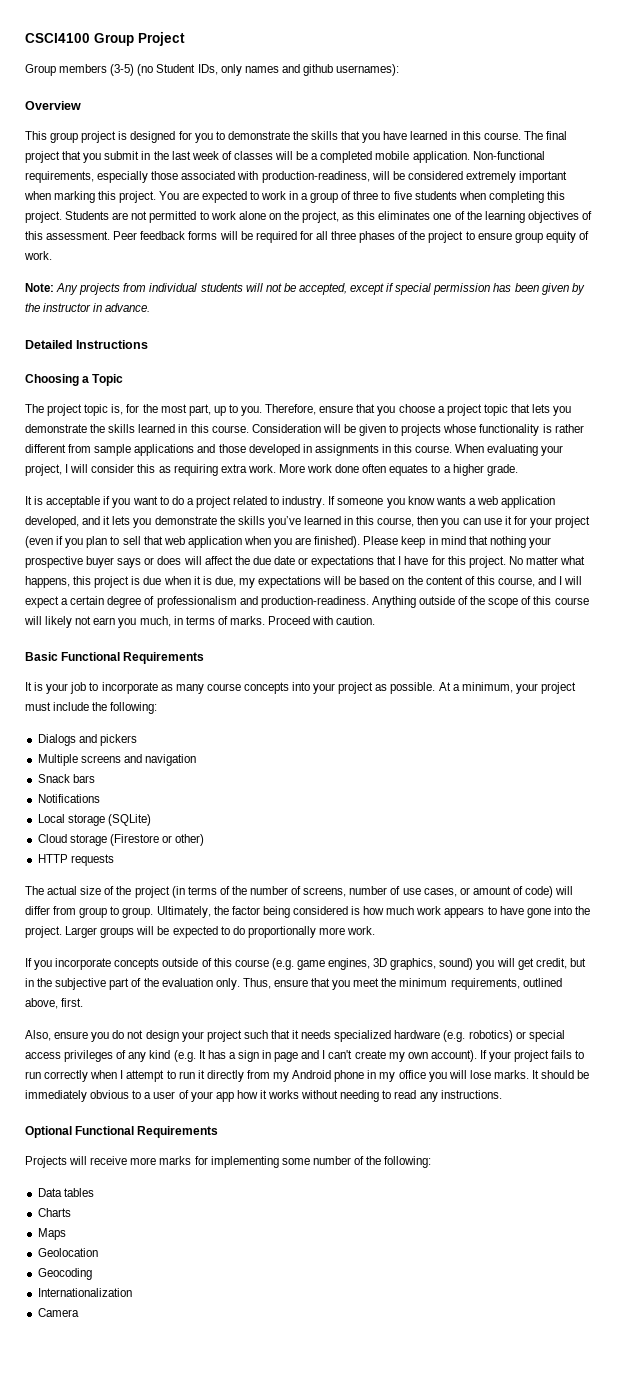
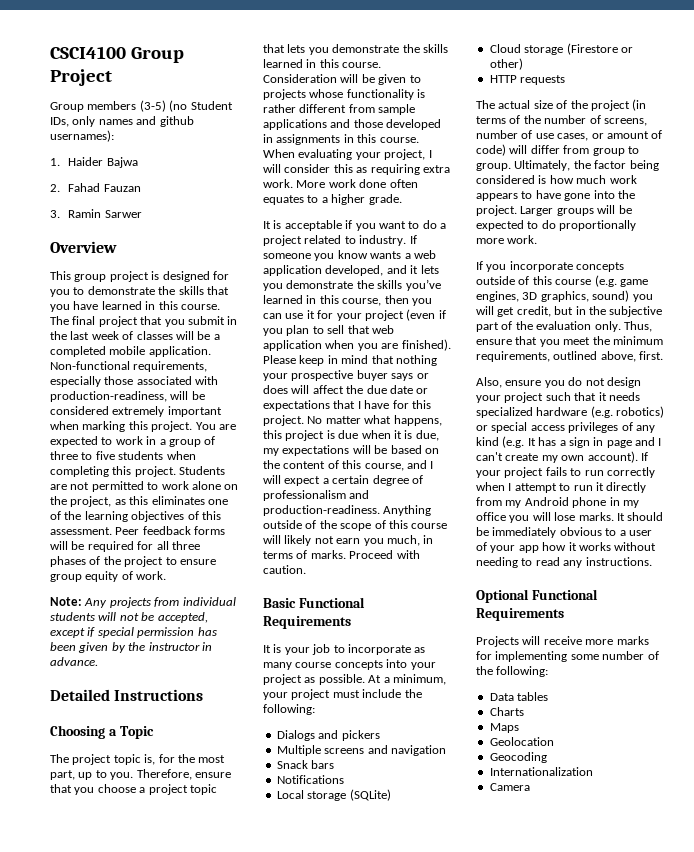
+ 1. Haider Bajwa
+ 2. Fahad Fauzan
+ 3. Ramin Sarwer

